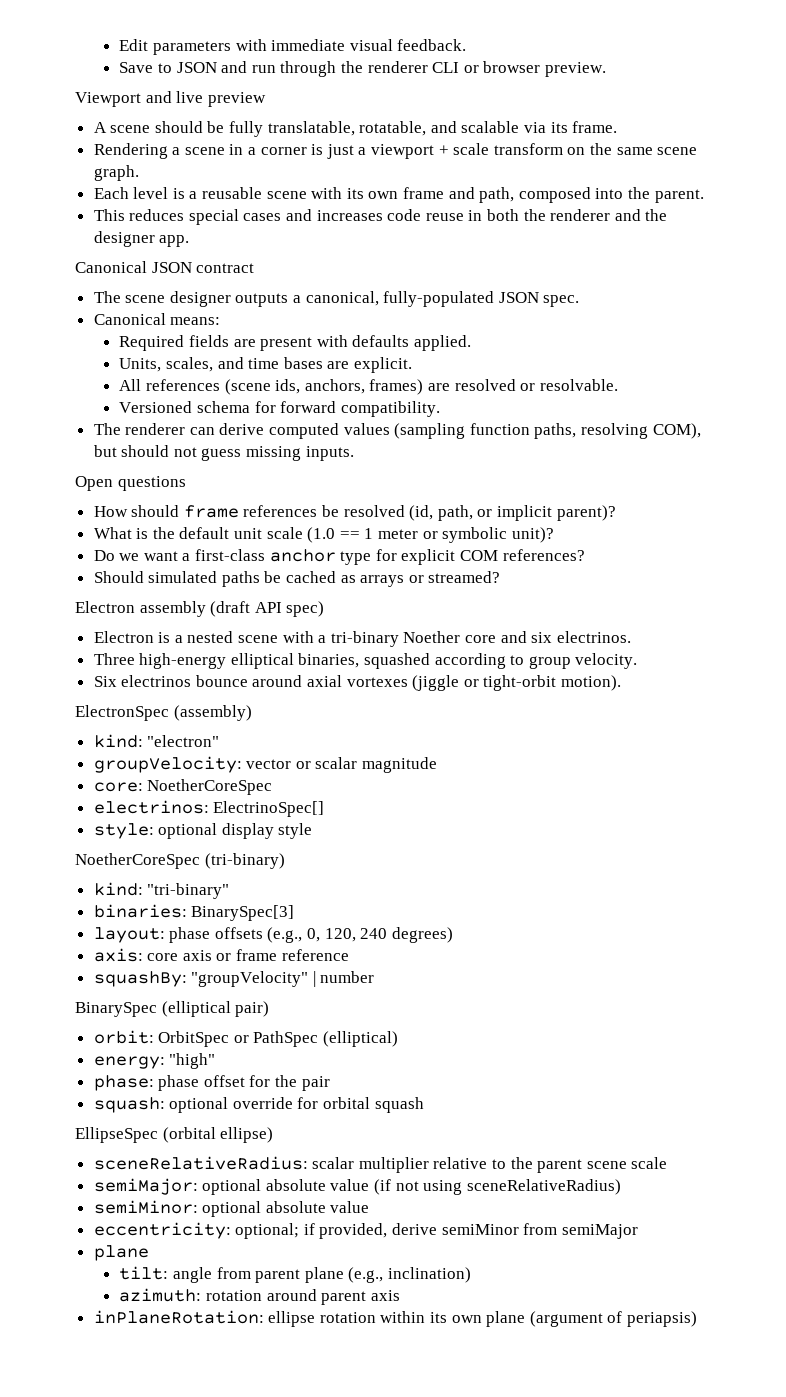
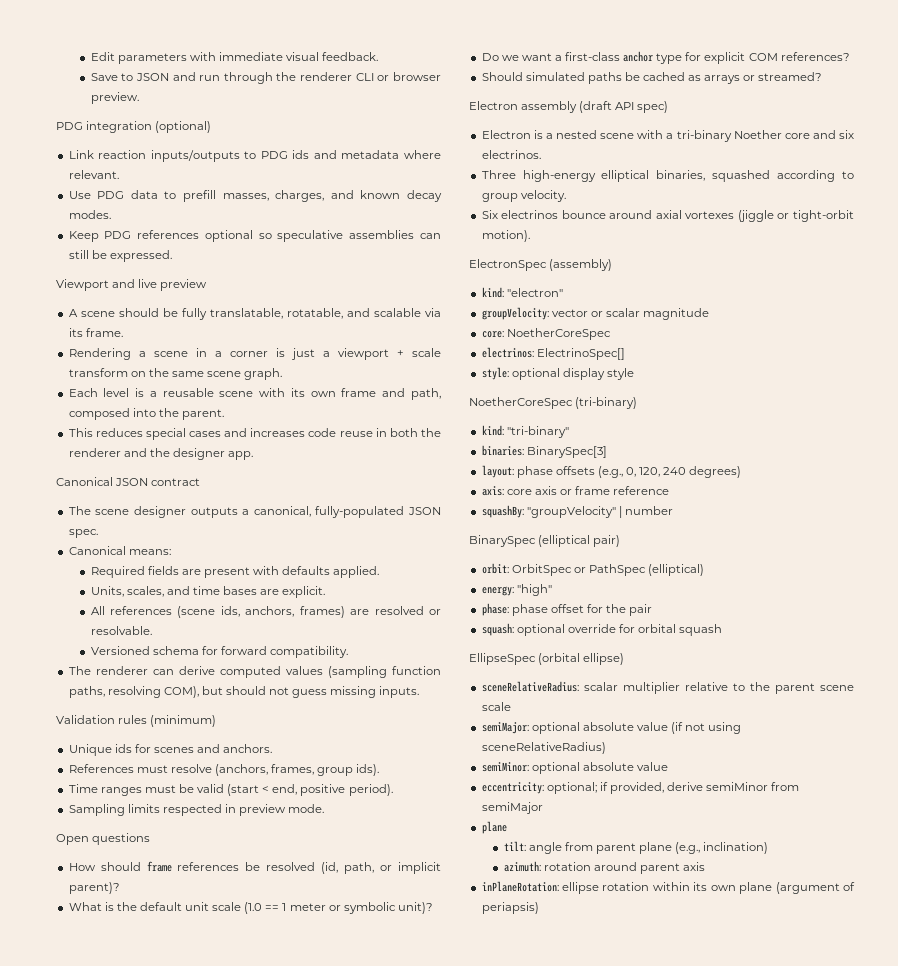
+ PDG integration (optional)
+ Link reaction inputs/outputs to PDG ids and metadata where relevant.
+ Use PDG data to prefill masses, charges, and known decay modes.
+ Keep PDG references optional so speculative assemblies can still be expressed.
+ Validation rules (minimum)
+ Unique ids for scenes and anchors.
+ References must resolve (anchors, frames, group ids).
+ Time ranges must be valid (start < end, positive period).
+ Sampling limits respected in preview mode.

